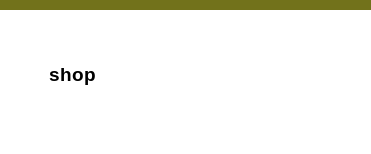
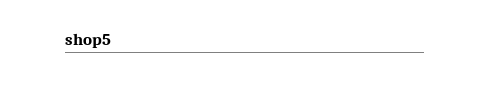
- shop
+ shop5

